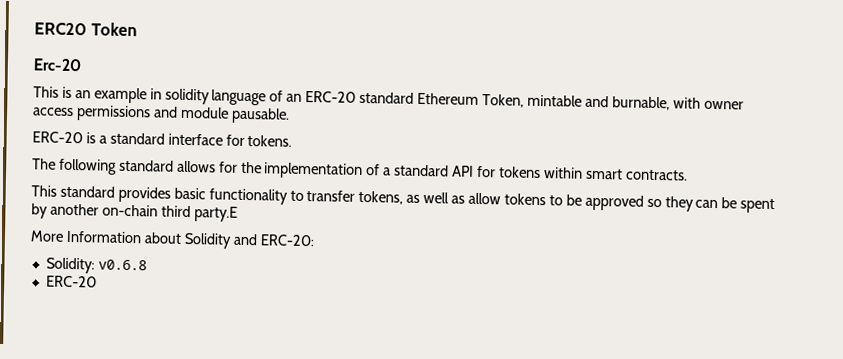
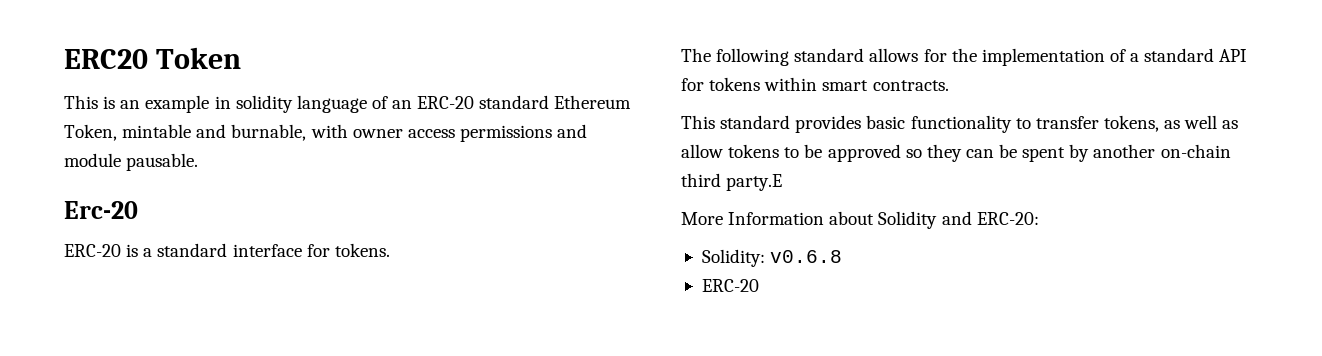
- Erc-20
+ Erc-20

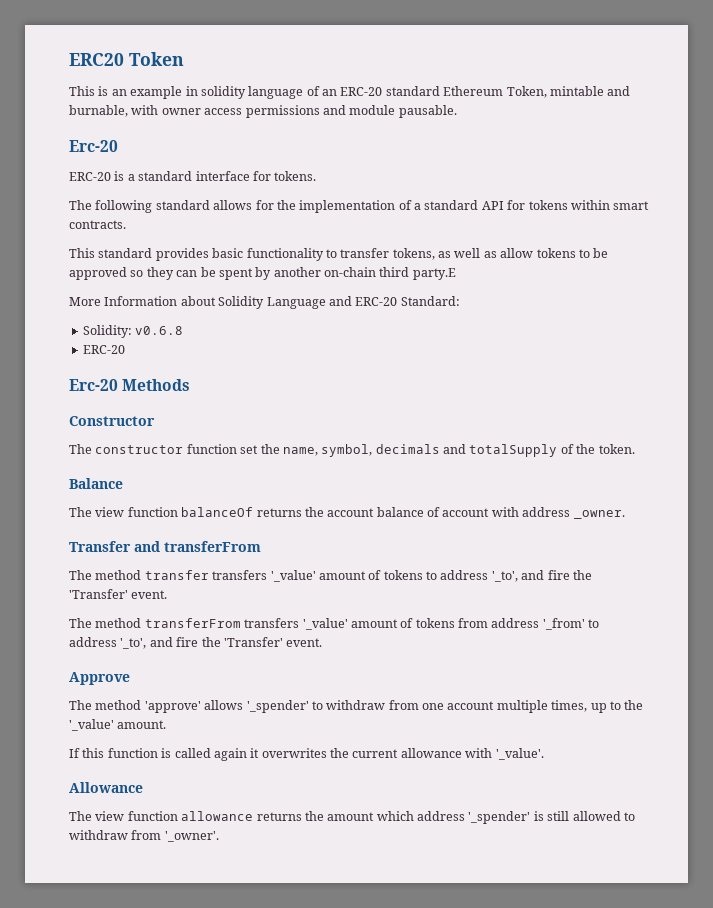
- More Information about Solidity and ERC-20:
+ More Information about Solidity Language and ERC-20 Standard:
+ Erc-20 Methods
+ Constructor
+ The constructor function set the name, symbol, decimals and totalSupply of the token.
+ Balance
+ The view function balanceOf returns the account balance of account with address _owner.
+ Transfer and transferFrom
+ The method transfer transfers '_value' amount of tokens to address '_to', and fire the 'Transfer' event.
+ The method transferFrom transfers '_value' amount of tokens from address '_from' to address '_to', and fire the 'Transfer' event.
+ Approve
+ The method 'approve' allows '_spender' to withdraw from one account multiple times, up to the '_value' amount.
+ If this function is called again it overwrites the current allowance with '_value'.
+ Allowance
+ The view function allowance returns the amount which address '_spender' is still allowed to withdraw from '_owner'.

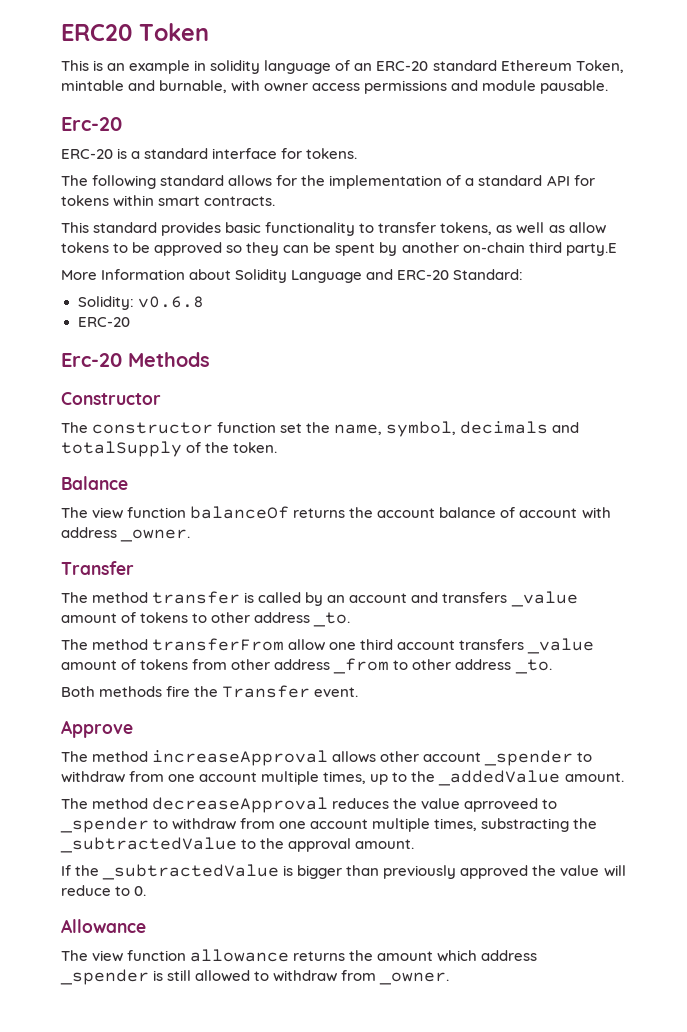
  The view function balanceOf returns the account balance of account with address _owner.
- Transfer and transferFrom
+ Transfer
- The method transfer transfers '_value' amount of tokens to address '_to', and fire the 'Transfer' event.
- The method transferFrom transfers '_value' amount of tokens from address '_from' to address '_to', and fire the 'Transfer' event.
+ The method transfer is called by an account and transfers _value amount of tokens to other address _to.
+ The method transferFrom allow one third account transfers _value amount of tokens from other address _from to other address _to.
+ Both methods fire the Transfer event.
- The method 'approve' allows '_spender' to withdraw from one account multiple times, up to the '_value' amount.
- If this function is called again it overwrites the current allowance with '_value'.
+ The method increaseApproval allows other account _spender to withdraw from one account multiple times, up to the _addedValue amount.
+ The method decreaseApproval reduces the value aprroveed to _spender to withdraw from one account multiple times, substracting the _subtractedValue to the approval amount.
+ If the _subtractedValue is bigger than previously approved the value will reduce to 0.
- The view function allowance returns the amount which address '_spender' is still allowed to withdraw from '_owner'.
+ The view function allowance returns the amount which address _spender is still allowed to withdraw from _owner.

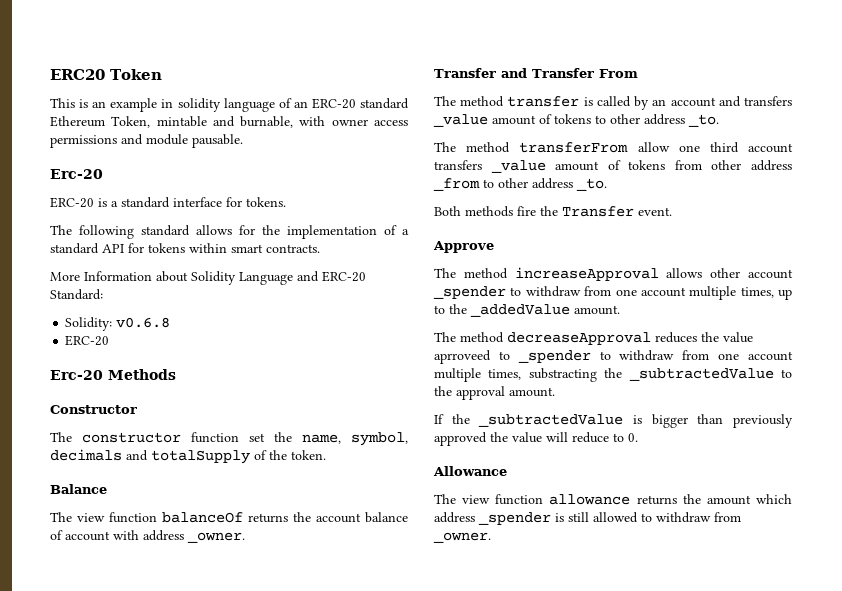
- This standard provides basic functionality to transfer tokens, as well as allow tokens to be approved so they can be spent by another on-chain third party.E
  The view function balanceOf returns the account balance of account with address _owner.
- Transfer
+ Transfer and Transfer From

